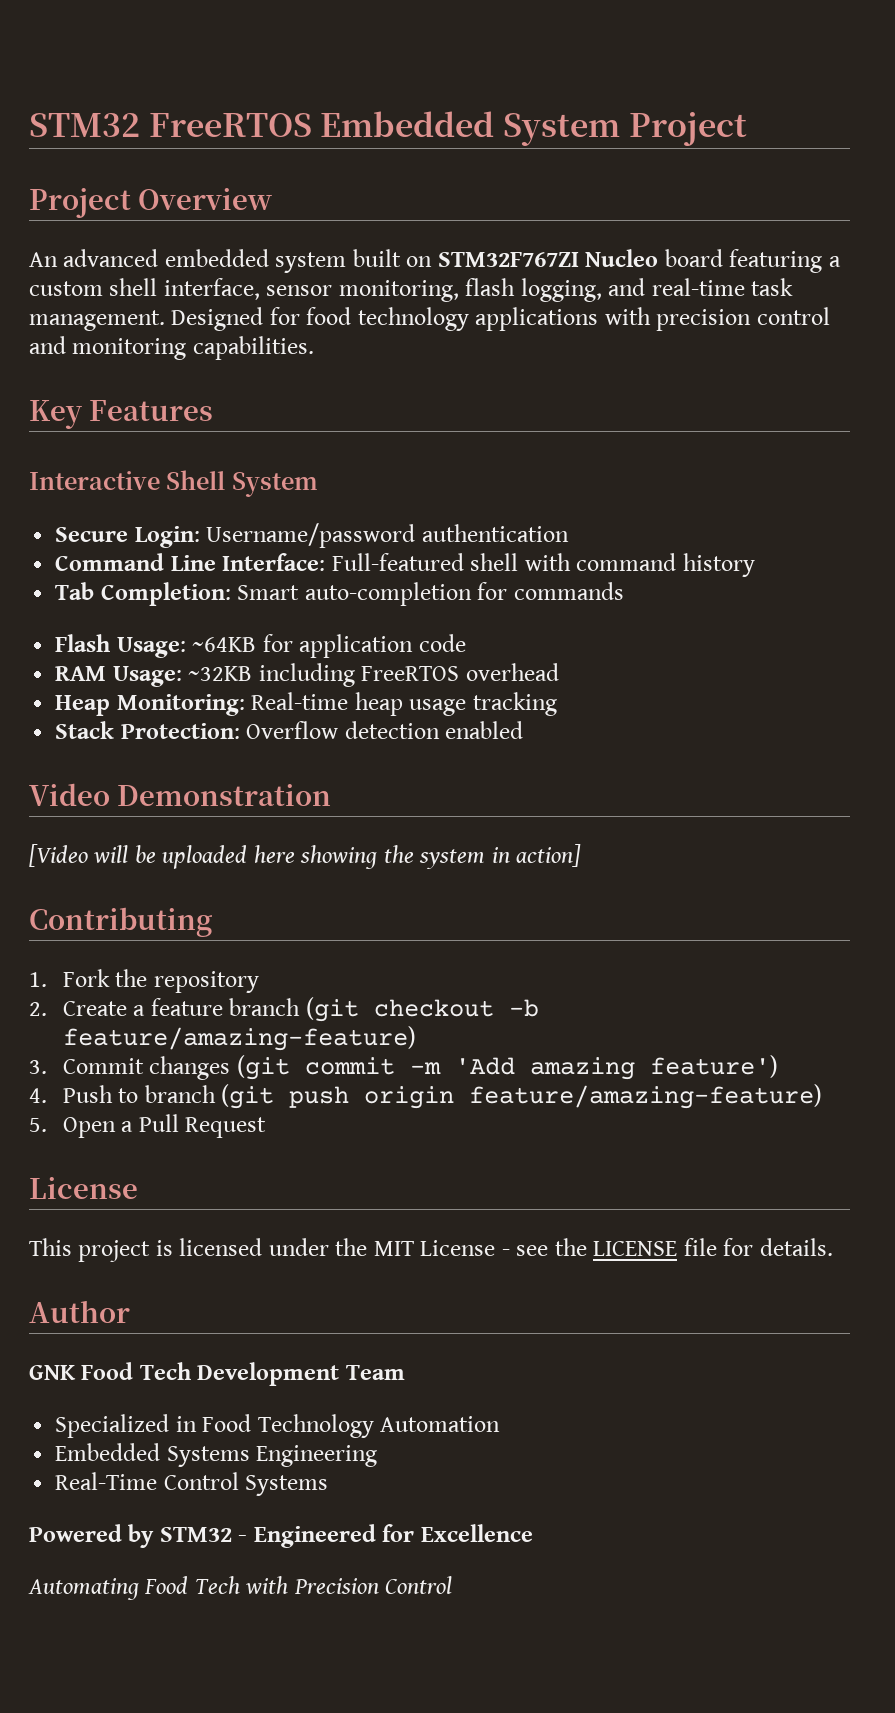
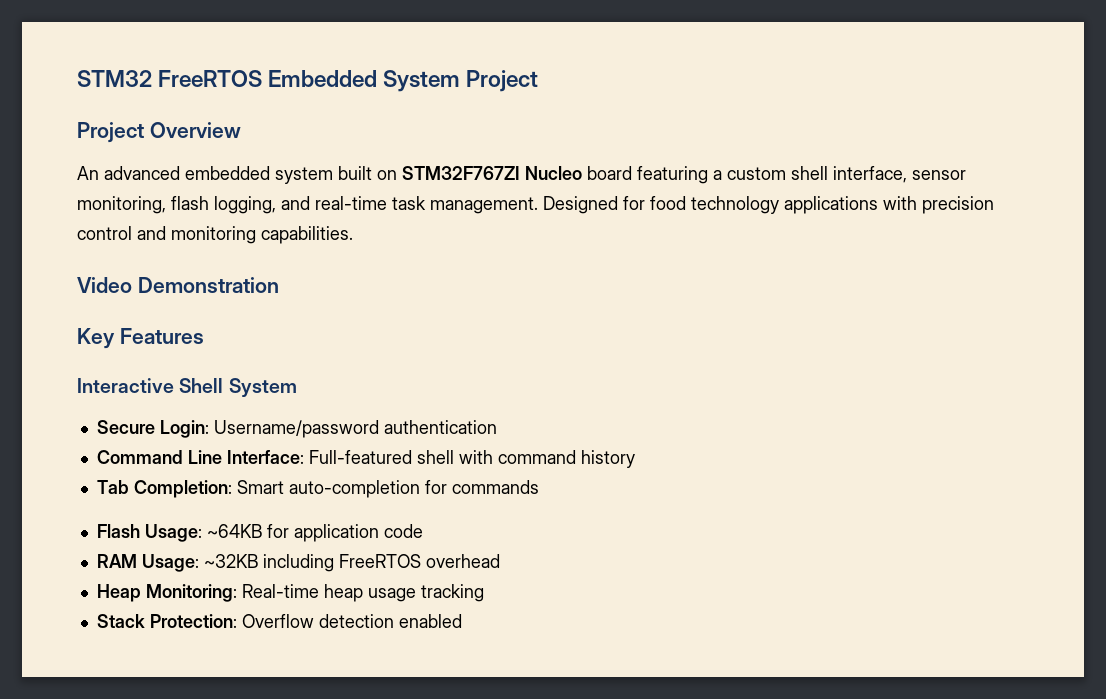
+ Video Demonstration
- Video Demonstration
- [Video will be uploaded here showing the system in action]
- Contributing
- 1. Fork the repository
- 2. Create a feature branch (git checkout -b feature/amazing-feature)
- 3. Commit changes (git commit -m 'Add amazing feature')
- 4. Push to branch (git push origin feature/amazing-feature)
- 5. Open a Pull Request
- License
- This project is licensed under the MIT License - see the LICENSE file for details.
- Author
- GNK Food Tech Development Team
- Specialized in Food Technology Automation
- Embedded Systems Engineering
- Real-Time Control Systems
- Powered by STM32 - Engineered for Excellence
- Automating Food Tech with Precision Control

